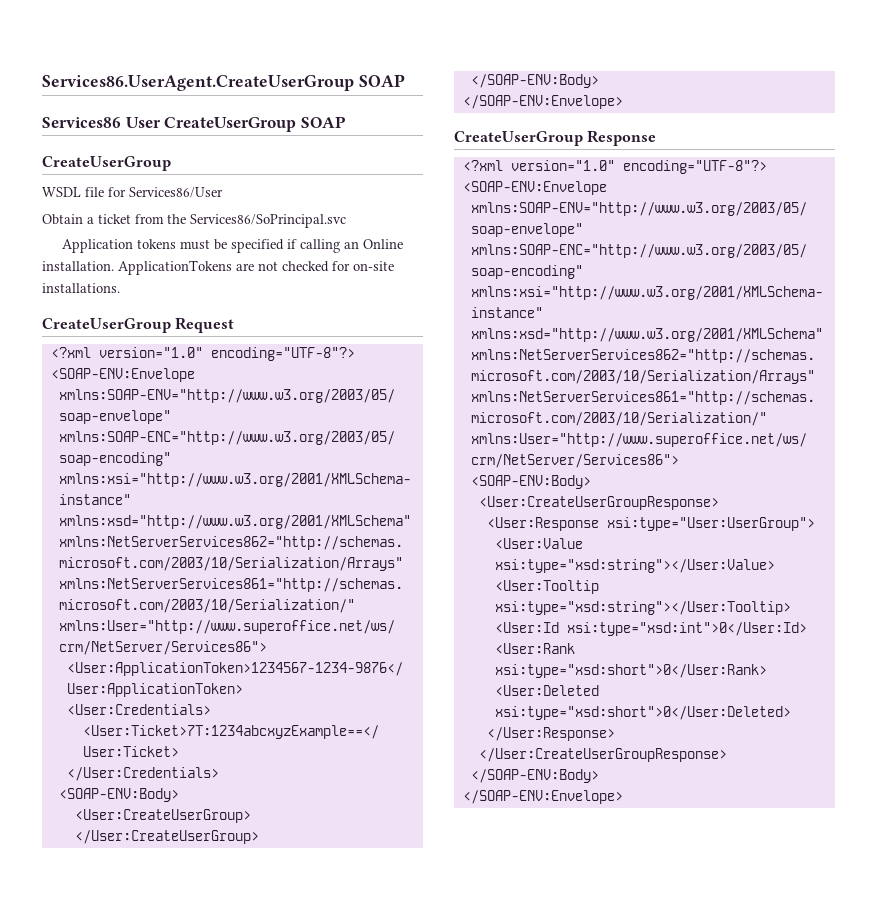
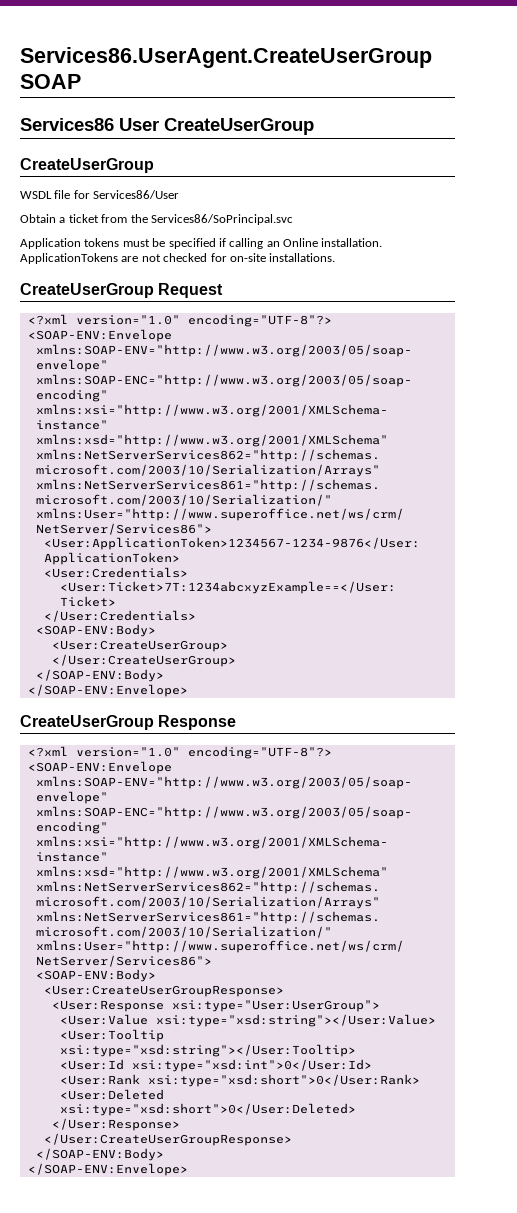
- Services86 User CreateUserGroup SOAP
+ Services86 User CreateUserGroup

